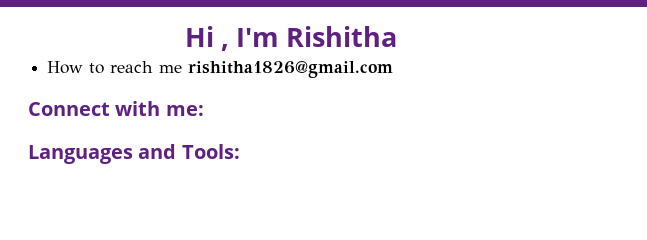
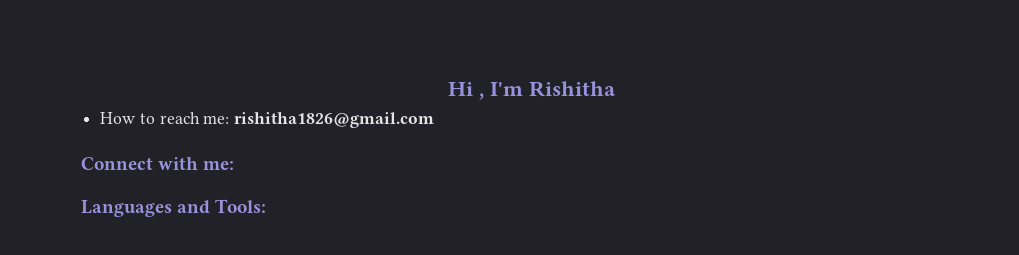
- How to reach me rishitha1826@gmail.com
+ How to reach me: rishitha1826@gmail.com

